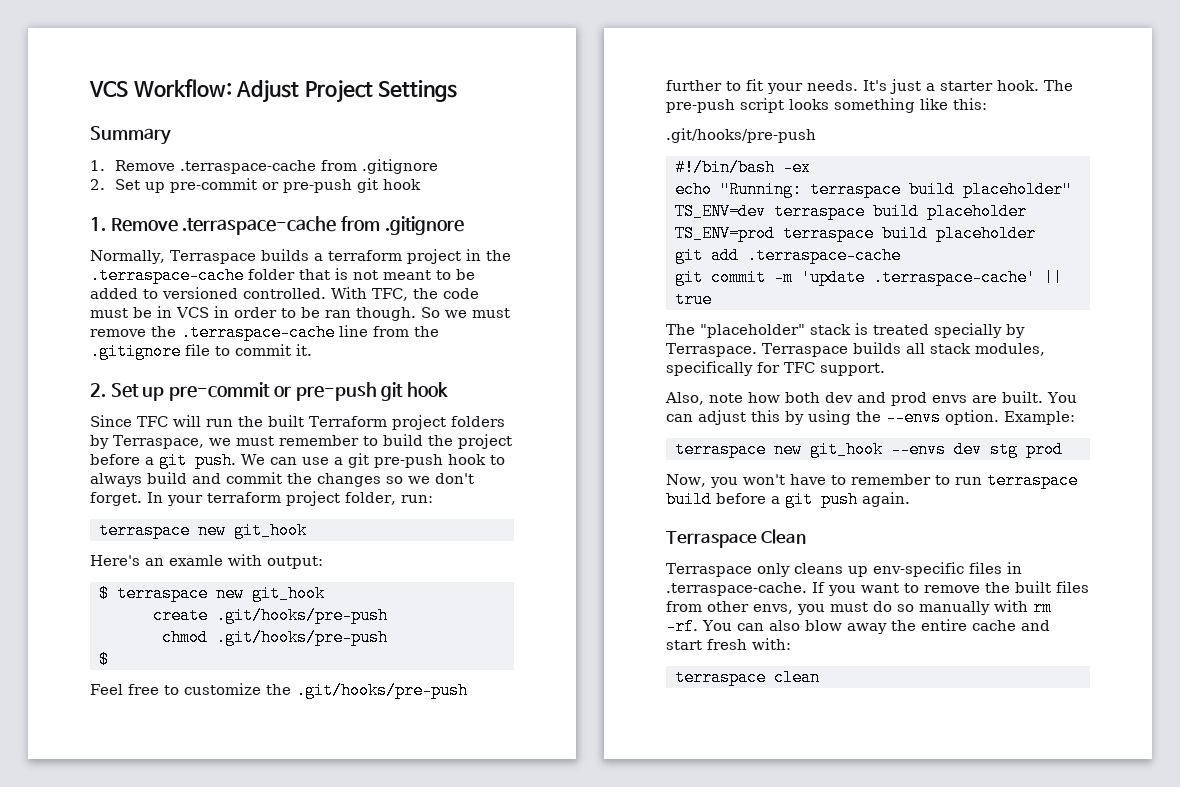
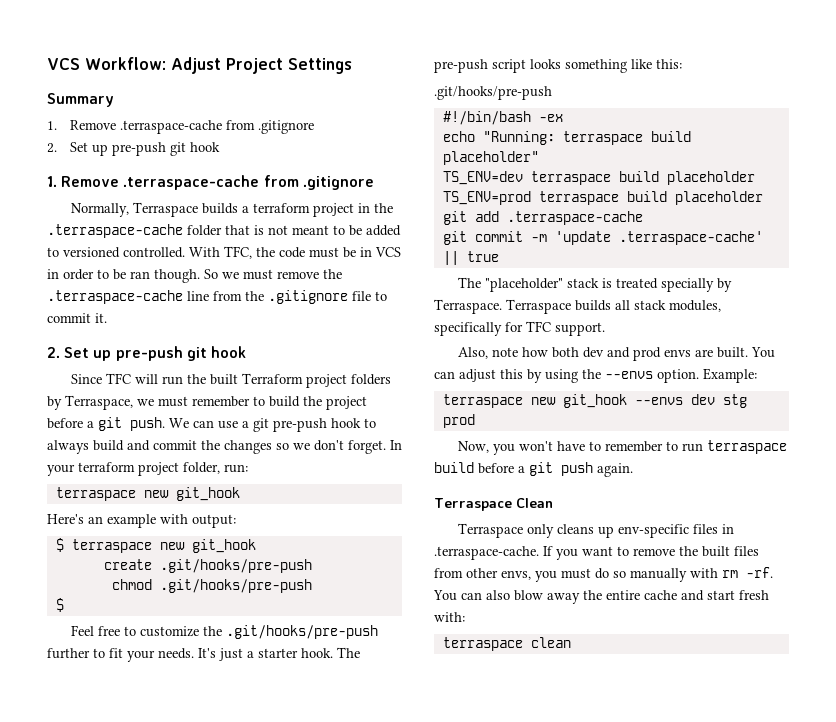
  Summary
  1. Remove .terraspace-cache from .gitignore
- 2. Set up pre-commit or pre-push git hook
+ 2. Set up pre-push git hook
  So we must remove the .terraspace-cache line from the .gitignore file to commit it.
- 2. Set up pre-commit or pre-push git hook
+ 2. Set up pre-push git hook
- Here's an examle with output:
+ Here's an example with output:

